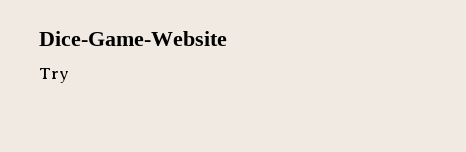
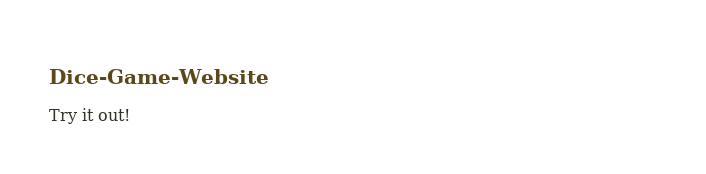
- Try
+ Try it out!

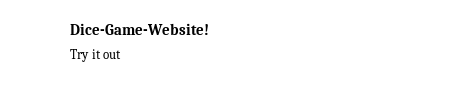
- Dice-Game-Website
+ Dice-Game-Website!
- Try it out!
+ Try it out

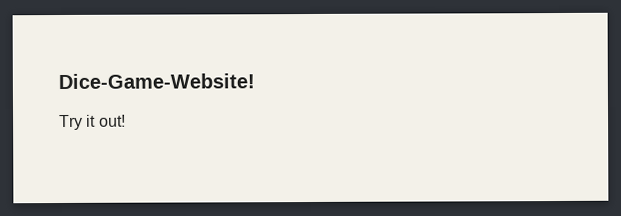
- Try it out
+ Try it out!

